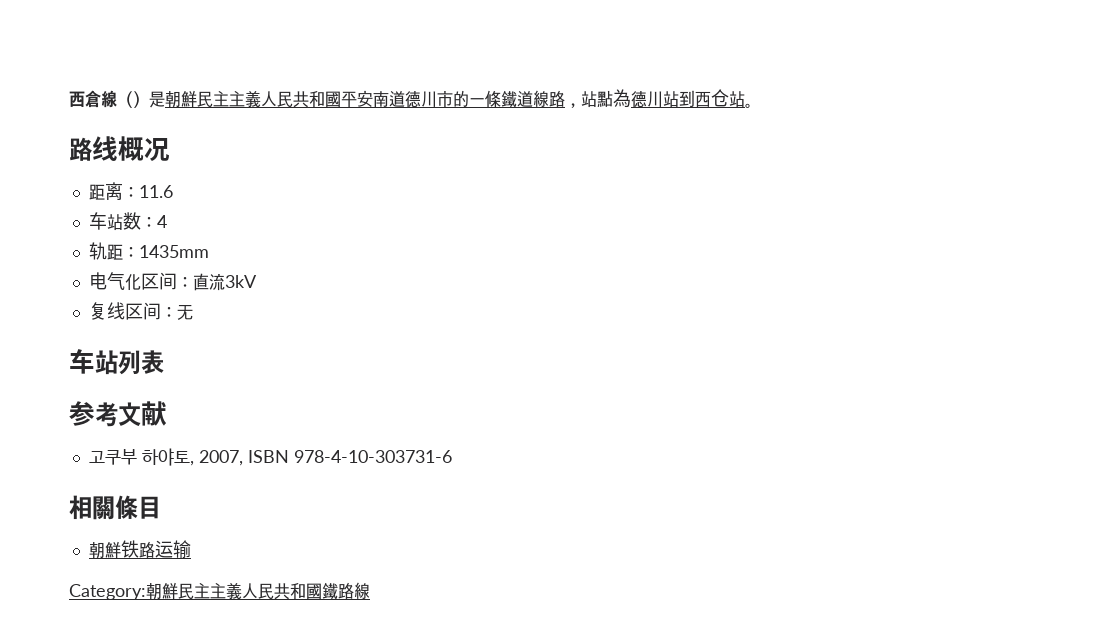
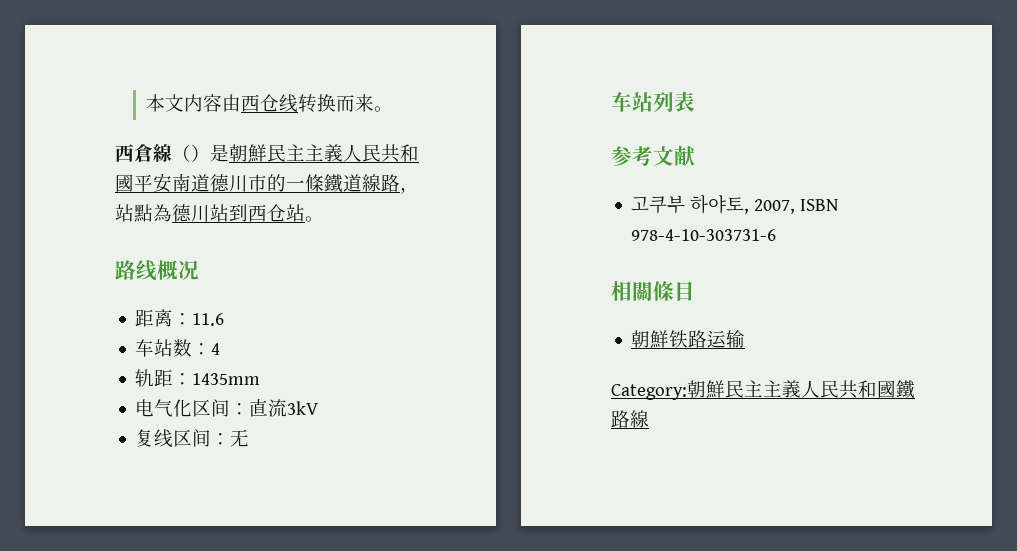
+ 本文内容由西仓线转换而来。

